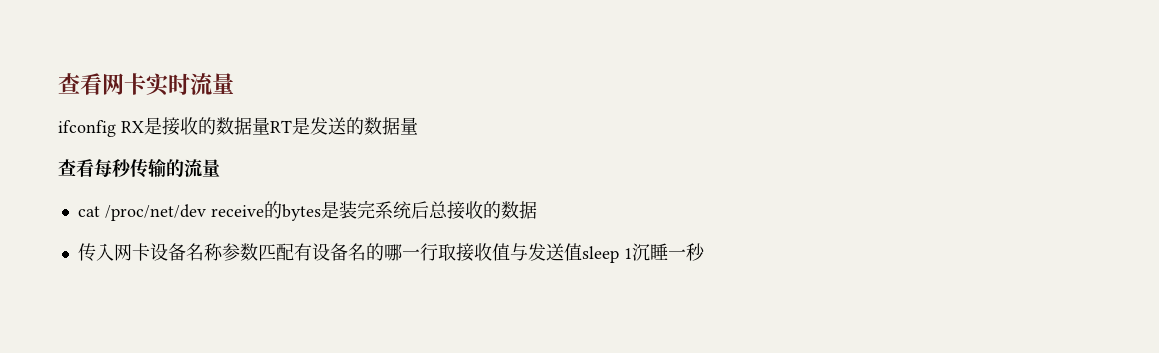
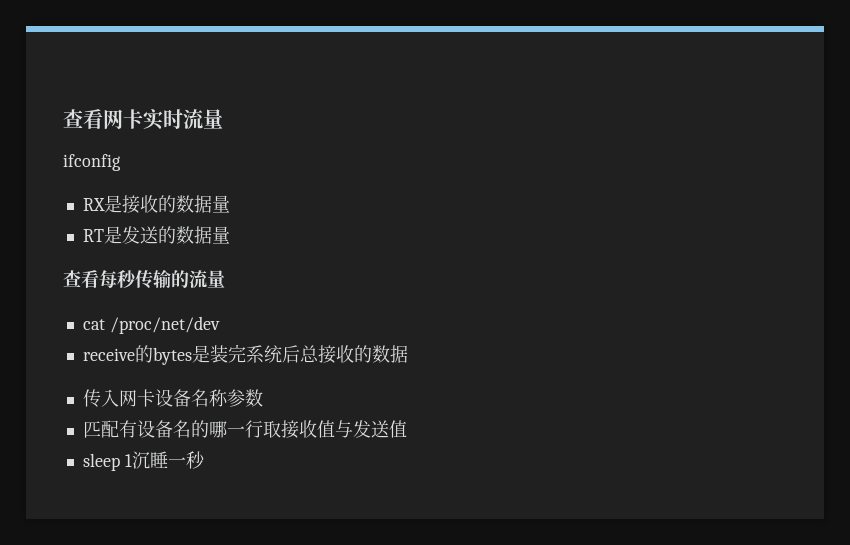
- ifconfig RX是接收的数据量RT是发送的数据量
+ ifconfig
+ RX是接收的数据量
+ RT是发送的数据量
- cat /proc/net/dev receive的bytes是装完系统后总接收的数据
+ cat /proc/net/dev
+ receive的bytes是装完系统后总接收的数据
- 传入网卡设备名称参数匹配有设备名的哪一行取接收值与发送值sleep 1沉睡一秒
+ 传入网卡设备名称参数
+ 匹配有设备名的哪一行取接收值与发送值
+ sleep 1沉睡一秒

